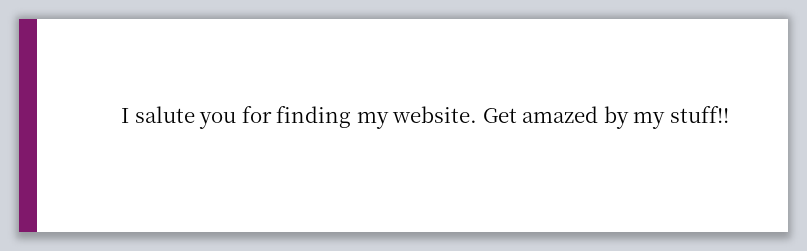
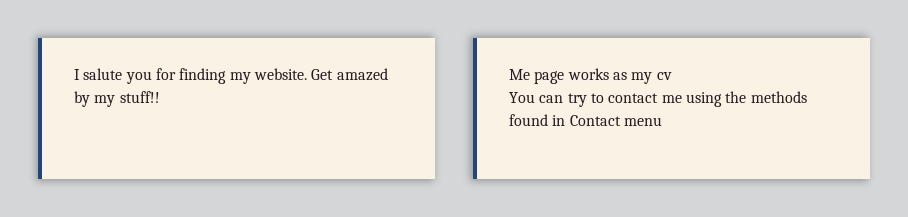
+ Me page works as my cv
+ You can try to contact me using the methods found in Contact menu

